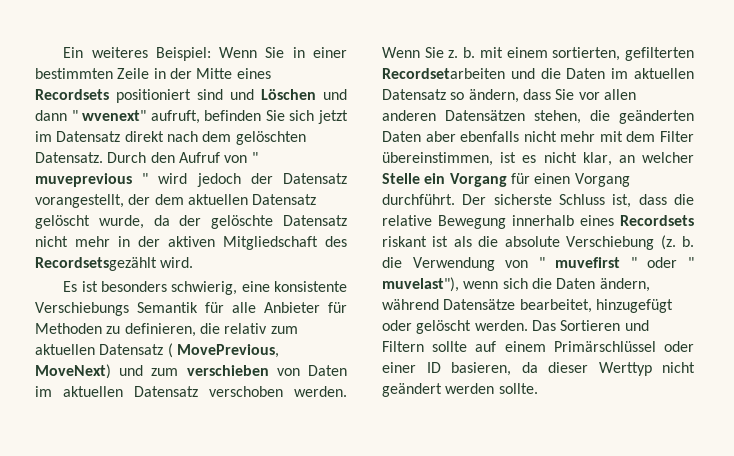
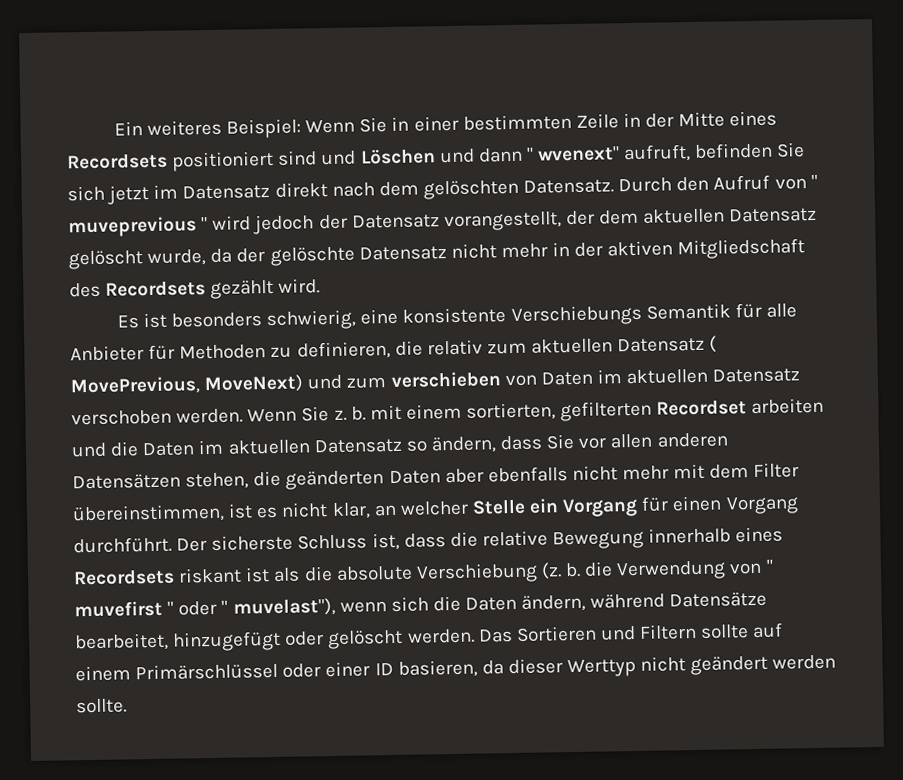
- Durch den Aufruf von " muveprevious " wird jedoch der Datensatz vorangestellt, der dem aktuellen Datensatz gelöscht wurde, da der gelöschte Datensatz nicht mehr in der aktiven Mitgliedschaft des Recordsetsgezählt wird.
+ Durch den Aufruf von " muveprevious " wird jedoch der Datensatz vorangestellt, der dem aktuellen Datensatz gelöscht wurde, da der gelöschte Datensatz nicht mehr in der aktiven Mitgliedschaft des Recordsets gezählt wird.
- Wenn Sie z. b. mit einem sortierten, gefilterten Recordsetarbeiten und die Daten im aktuellen Datensatz so ändern, dass Sie vor allen anderen Datensätzen stehen, die geänderten Daten aber ebenfalls nicht mehr mit dem Filter übereinstimmen, ist es nicht klar, an welcher Stelle ein Vorgang für einen Vorgang durchführt.
+ Wenn Sie z. b. mit einem sortierten, gefilterten Recordset arbeiten und die Daten im aktuellen Datensatz so ändern, dass Sie vor allen anderen Datensätzen stehen, die geänderten Daten aber ebenfalls nicht mehr mit dem Filter übereinstimmen, ist es nicht klar, an welcher Stelle ein Vorgang für einen Vorgang durchführt.

